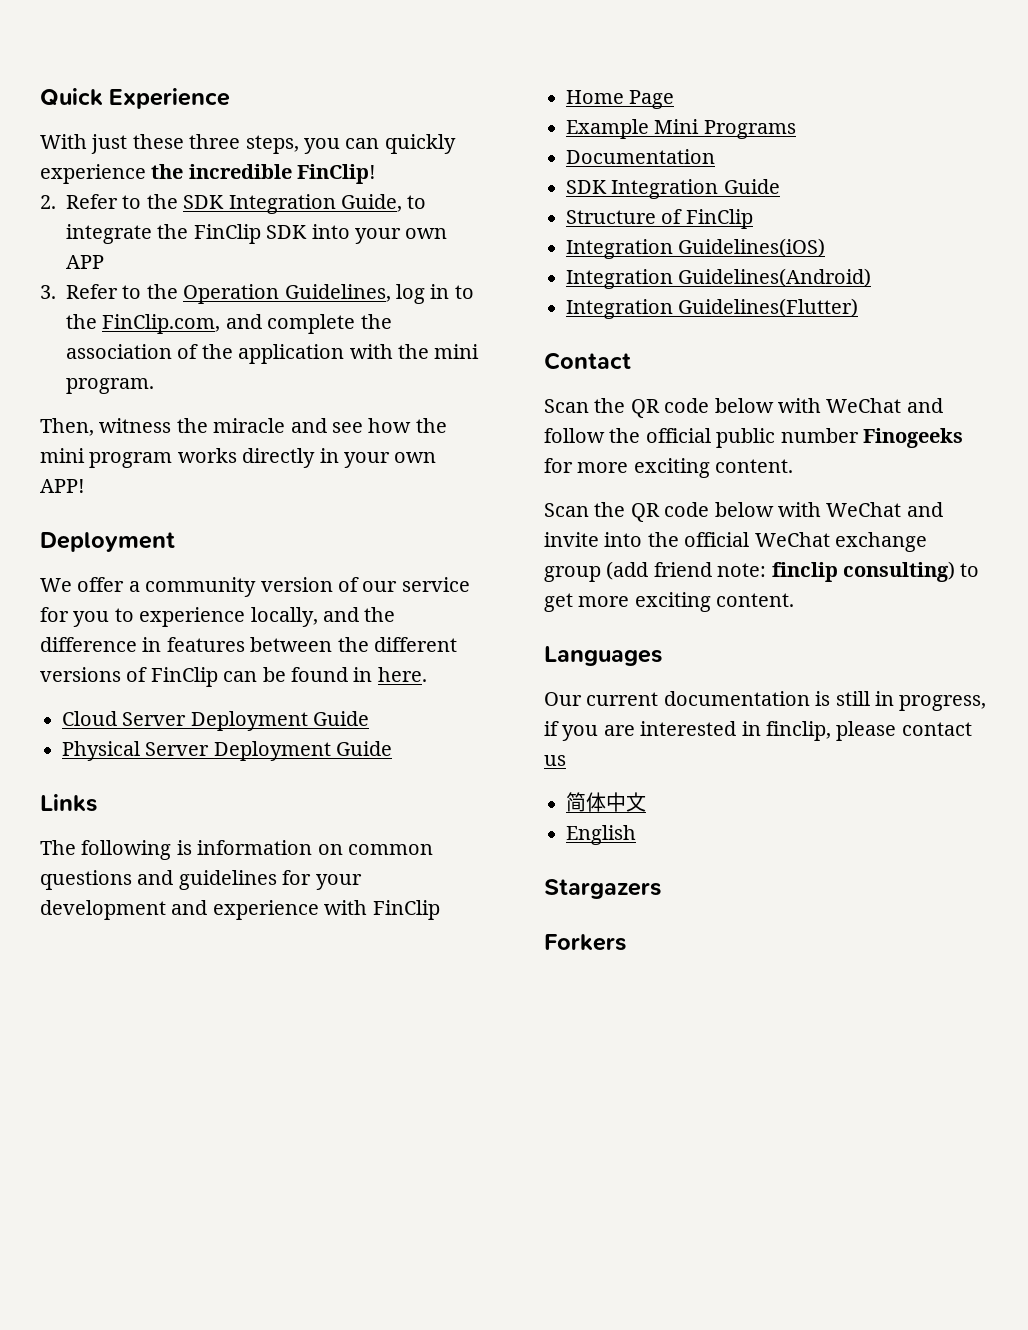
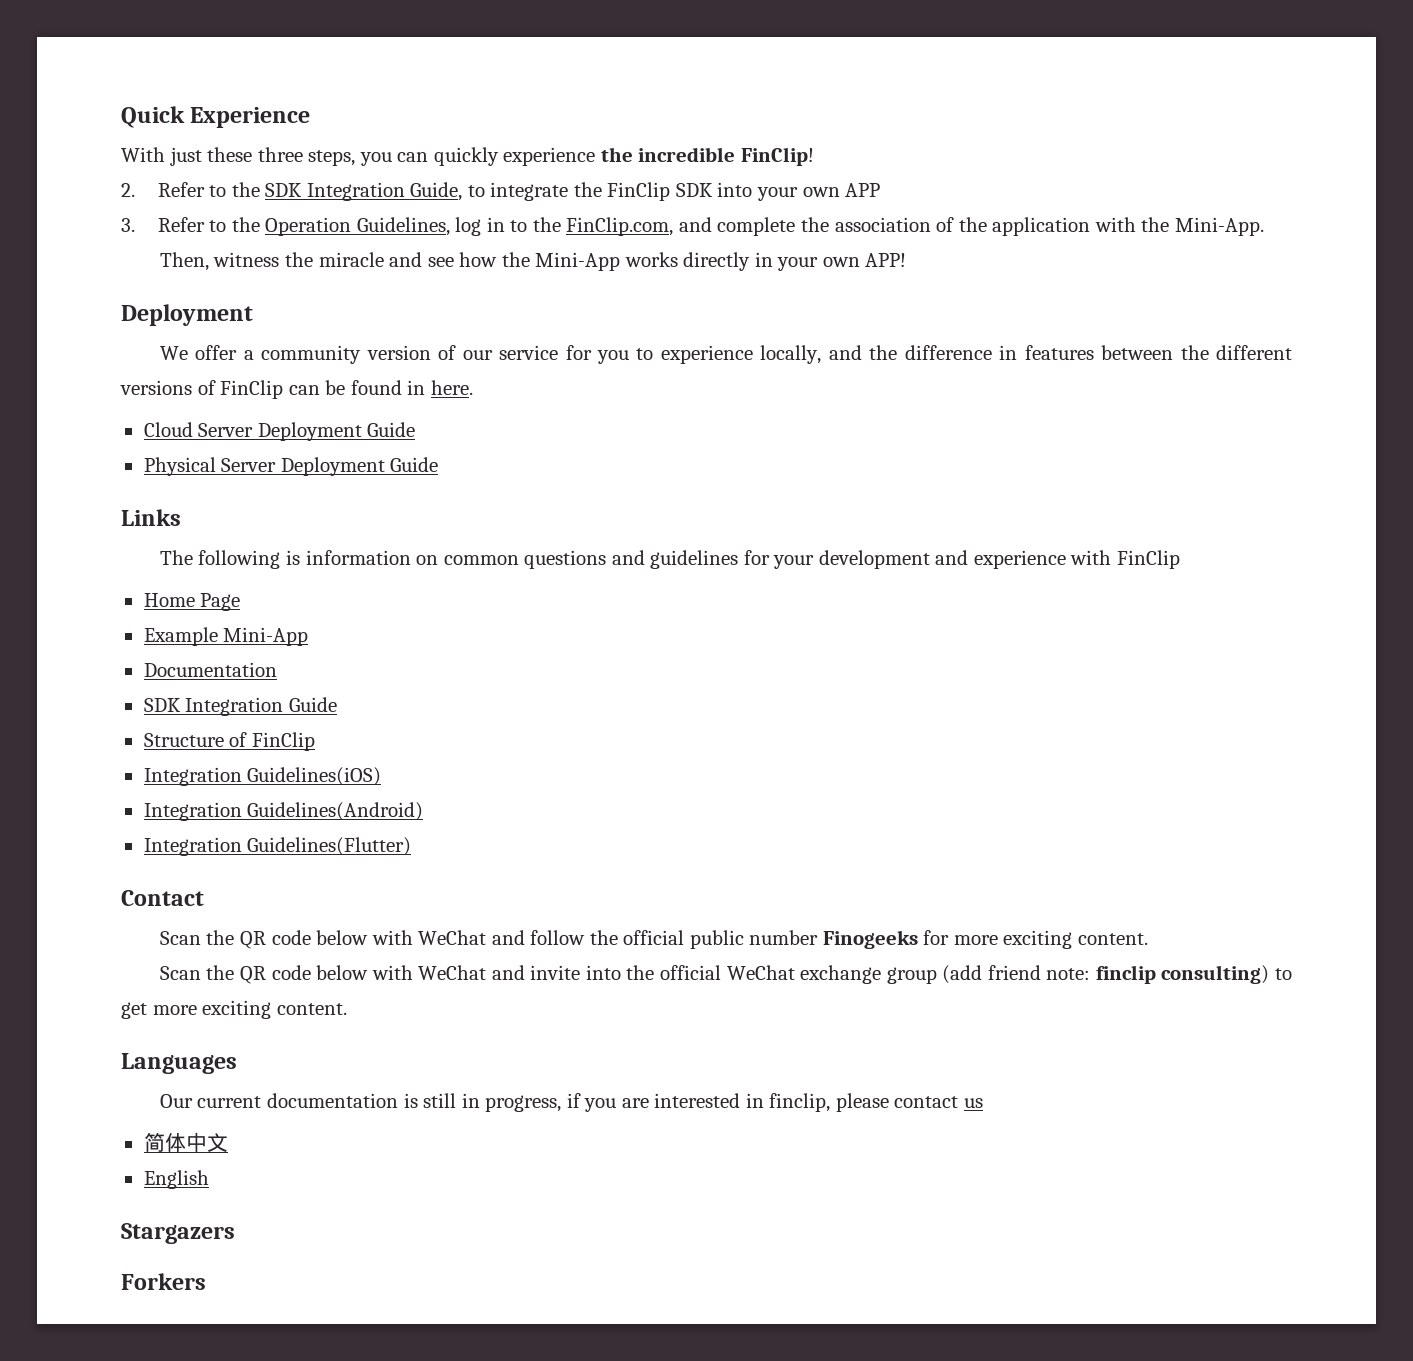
- 3. Refer to the Operation Guidelines, log in to the FinClip.com, and complete the association of the application with the mini program.
+ 3. Refer to the Operation Guidelines, log in to the FinClip.com, and complete the association of the application with the Mini-App.
- Then, witness the miracle and see how the mini program works directly in your own APP!
+ Then, witness the miracle and see how the Mini-App works directly in your own APP!
- Example Mini Programs
+ Example Mini-App

